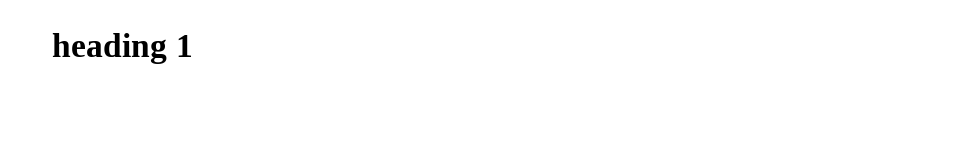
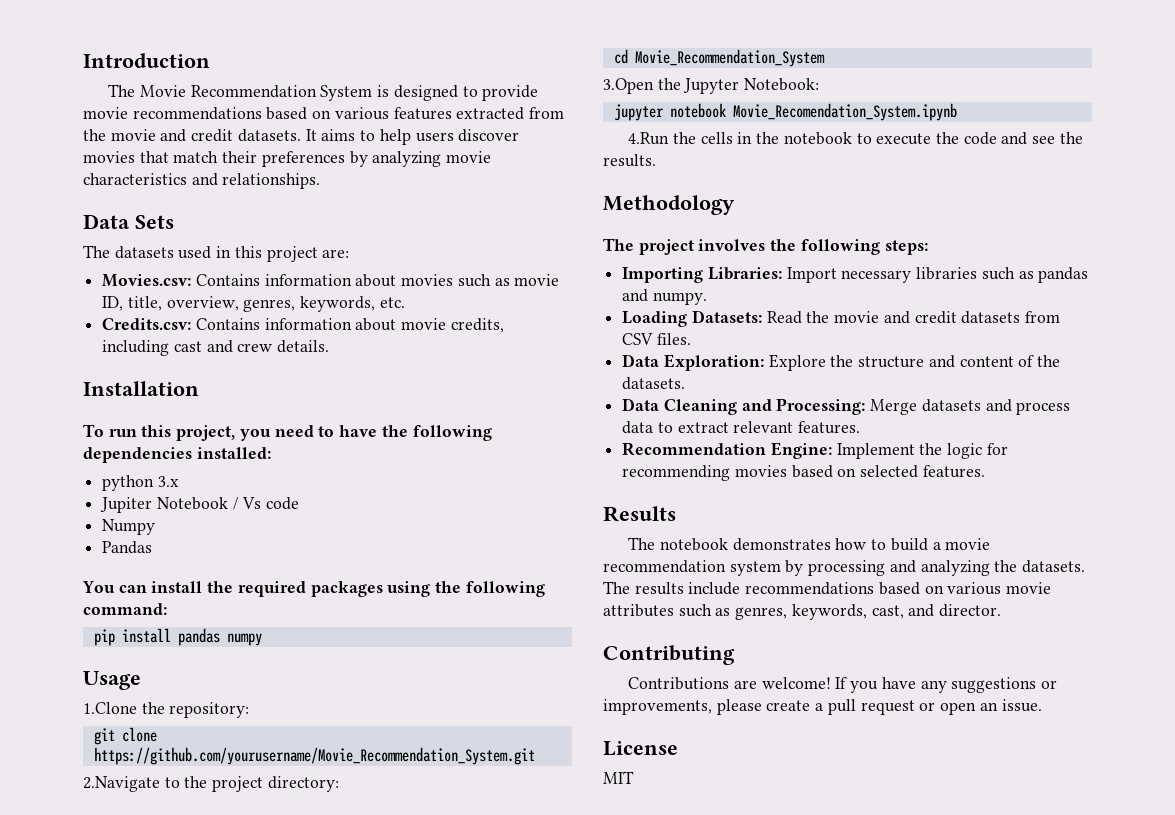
- heading 1
+ Introduction
+ The Movie Recommendation System is designed to provide movie recommendations based on various features extracted from the movie and credit datasets. It aims to help users discover movies that match their preferences by analyzing movie characteristics and relationships.
+ Data Sets
+ The datasets used in this project are:
+ Movies.csv: Contains information about movies such as movie ID, title, overview, genres, keywords, etc.
+ Credits.csv: Contains information about movie credits, including cast and crew details.
+ Installation
+ To run this project, you need to have the following dependencies installed:
+ python 3.x
+ Jupiter Notebook / Vs code
+ Numpy
+ Pandas
+ You can install the required packages using the following command:
+ pip install pandas numpy
+ Usage
+ 1.Clone the repository:
+ git clone https://github.com/yourusername/Movie_Recommendation_System.git
+ 2.Navigate to the project directory:
+ cd Movie_Recommendation_System
+ 3.Open the Jupyter Notebook:
+ jupyter notebook Movie_Recomendation_System.ipynb
+ 4.Run the cells in the notebook to execute the code and see the results.
+ Methodology
+ The project involves the following steps:
+ Importing Libraries: Import necessary libraries such as pandas and numpy.
+ Loading Datasets: Read the movie and credit datasets from CSV files.
+ Data Exploration: Explore the structure and content of the datasets.
+ Data Cleaning and Processing: Merge datasets and process data to extract relevant features.
+ Recommendation Engine: Implement the logic for recommending movies based on selected features.
+ Results
+ The notebook demonstrates how to build a movie recommendation system by processing and analyzing the datasets. The results include recommendations based on various movie attributes such as genres, keywords, cast, and director.
+ Contributing
+ Contributions are welcome! If you have any suggestions or improvements, please create a pull request or open an issue.
+ License
+ MIT

